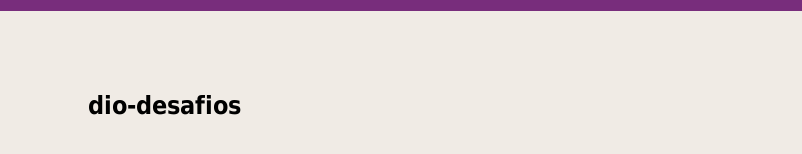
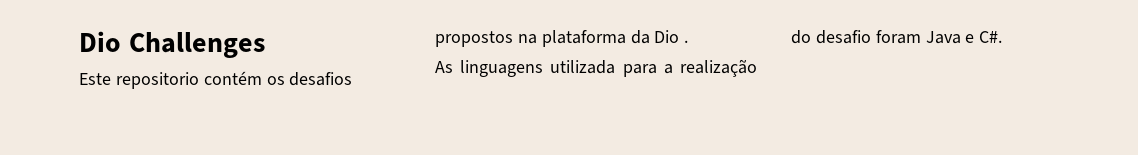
- dio-desafios
+ Dio Challenges
+ Este repositorio contém os desafios propostos na plataforma da Dio .
+ As linguagens utilizada para a realização do desafio foram Java e C#.

